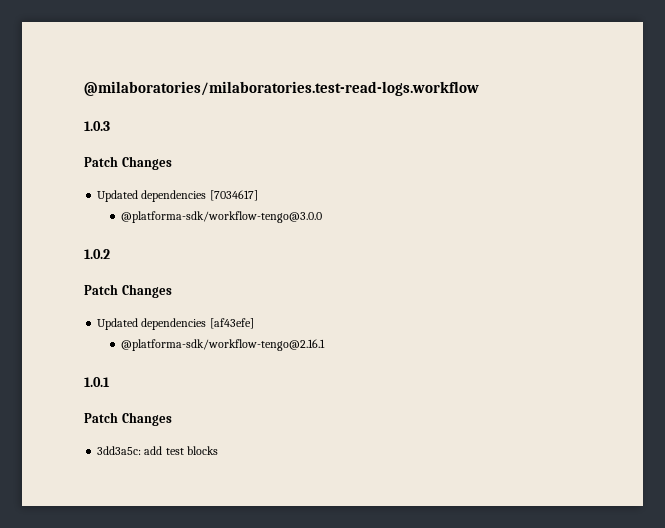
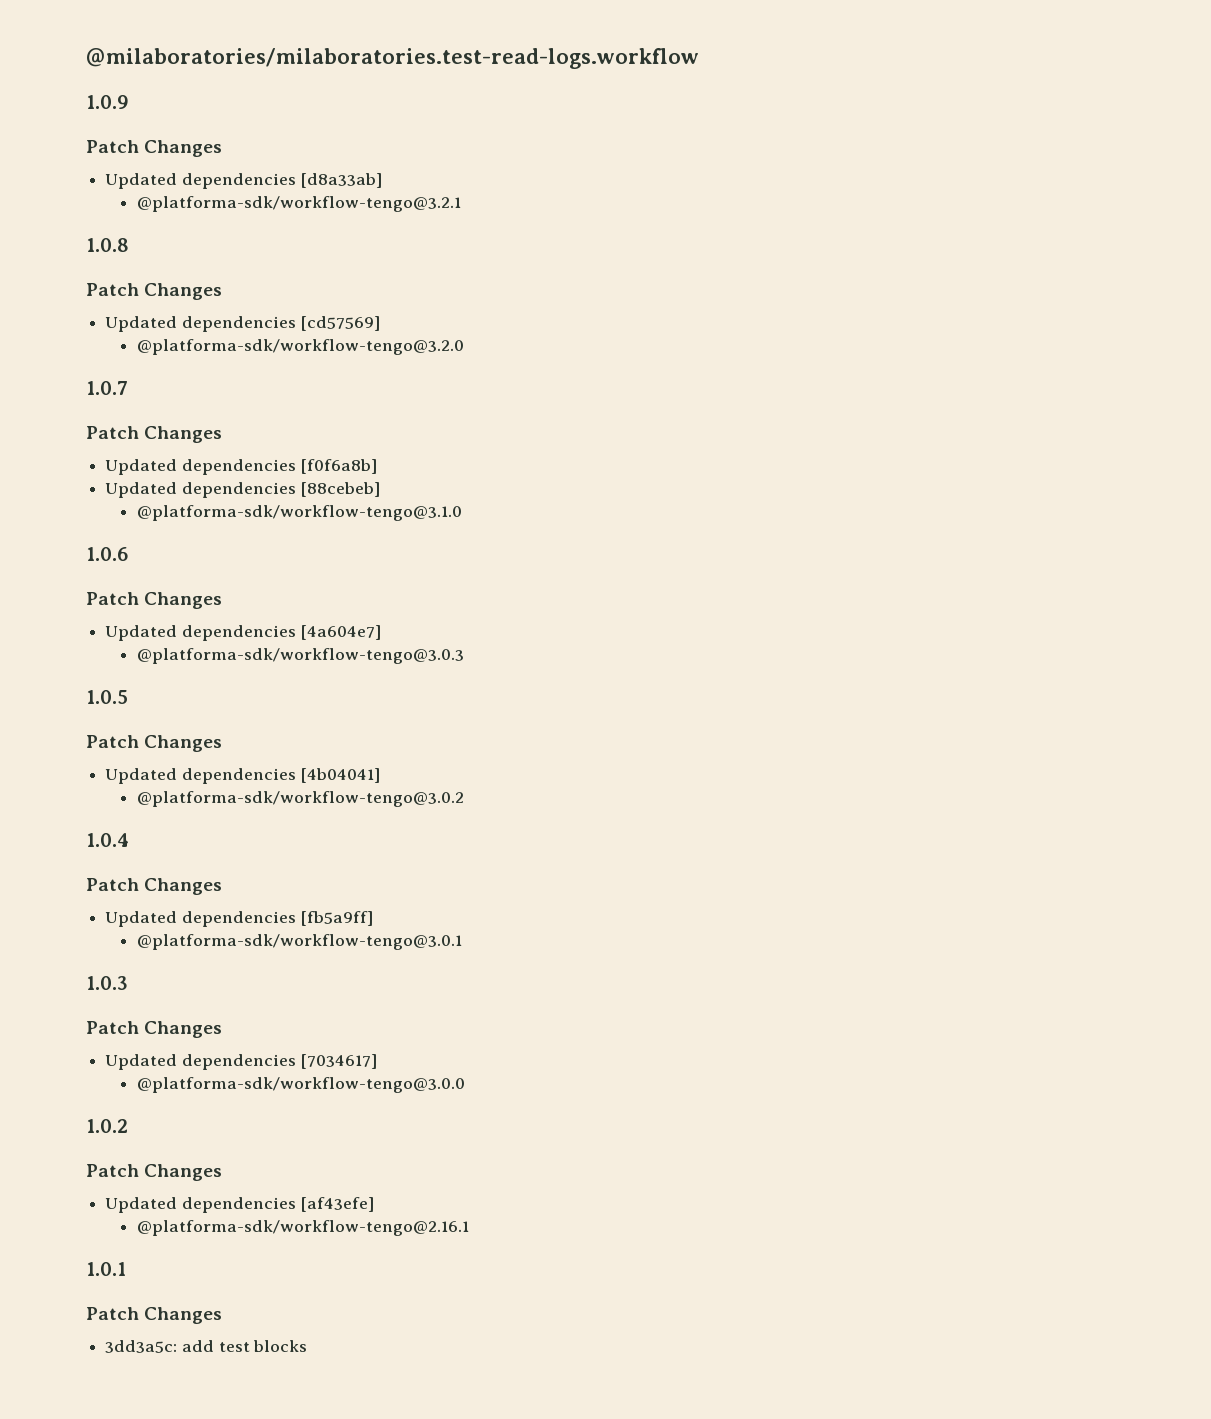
+ 1.0.9
+ Patch Changes
+ Updated dependencies [d8a33ab]
+ @platforma-sdk/workflow-tengo@3.2.1
+ 1.0.8
+ Patch Changes
+ Updated dependencies [cd57569]
+ @platforma-sdk/workflow-tengo@3.2.0
+ 1.0.7
+ Patch Changes
+ Updated dependencies [f0f6a8b]
+ Updated dependencies [88cebeb]
+ @platforma-sdk/workflow-tengo@3.1.0
+ 1.0.6
+ Patch Changes
+ Updated dependencies [4a604e7]
+ @platforma-sdk/workflow-tengo@3.0.3
+ 1.0.5
+ Patch Changes
+ Updated dependencies [4b04041]
+ @platforma-sdk/workflow-tengo@3.0.2
+ 1.0.4
+ Patch Changes
+ Updated dependencies [fb5a9ff]
+ @platforma-sdk/workflow-tengo@3.0.1

